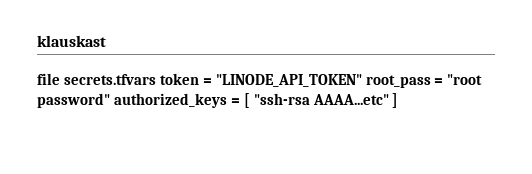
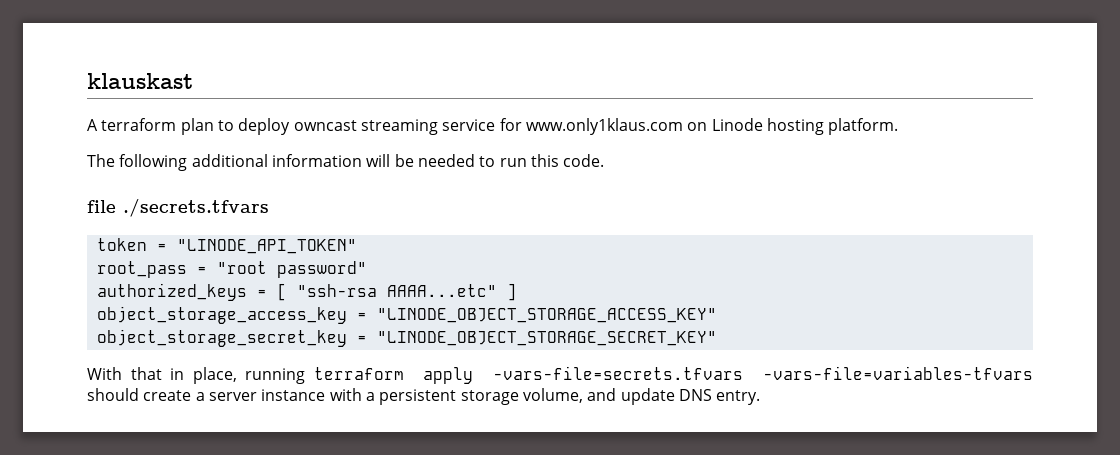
+ A terraform plan to deploy owncast streaming service for www.only1klaus.com on Linode hosting platform.
+ The following additional information will be needed to run this code.
- file secrets.tfvars token = "LINODE_API_TOKEN" root_pass = "root password" authorized_keys = [ "ssh-rsa AAAA...etc" ]
+ file ./secrets.tfvars
+ token = "LINODE_API_TOKEN"
+ root_pass = "root password"
+ authorized_keys = [ "ssh-rsa AAAA...etc" ]
+ object_storage_access_key = "LINODE_OBJECT_STORAGE_ACCESS_KEY"
+ object_storage_secret_key = "LINODE_OBJECT_STORAGE_SECRET_KEY"
+ With that in place, running terraform apply -vars-file=secrets.tfvars -vars-file=variables-tfvars should create a server instance with a persistent storage volume, and update DNS entry.

